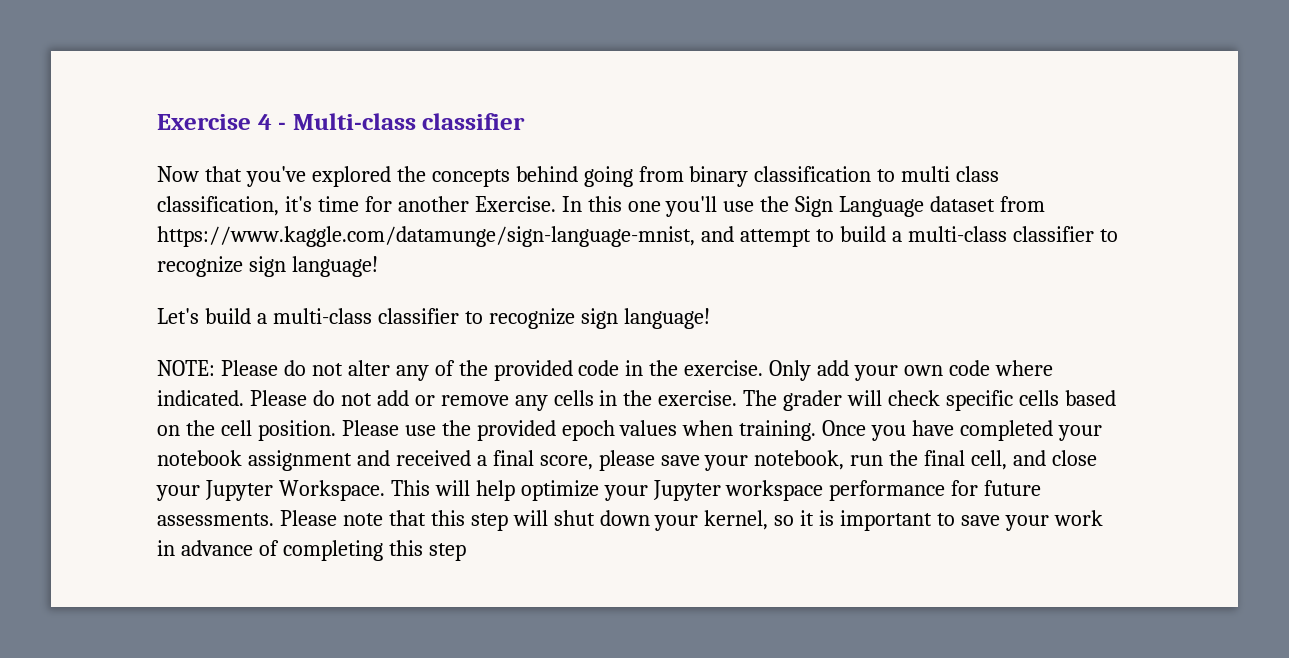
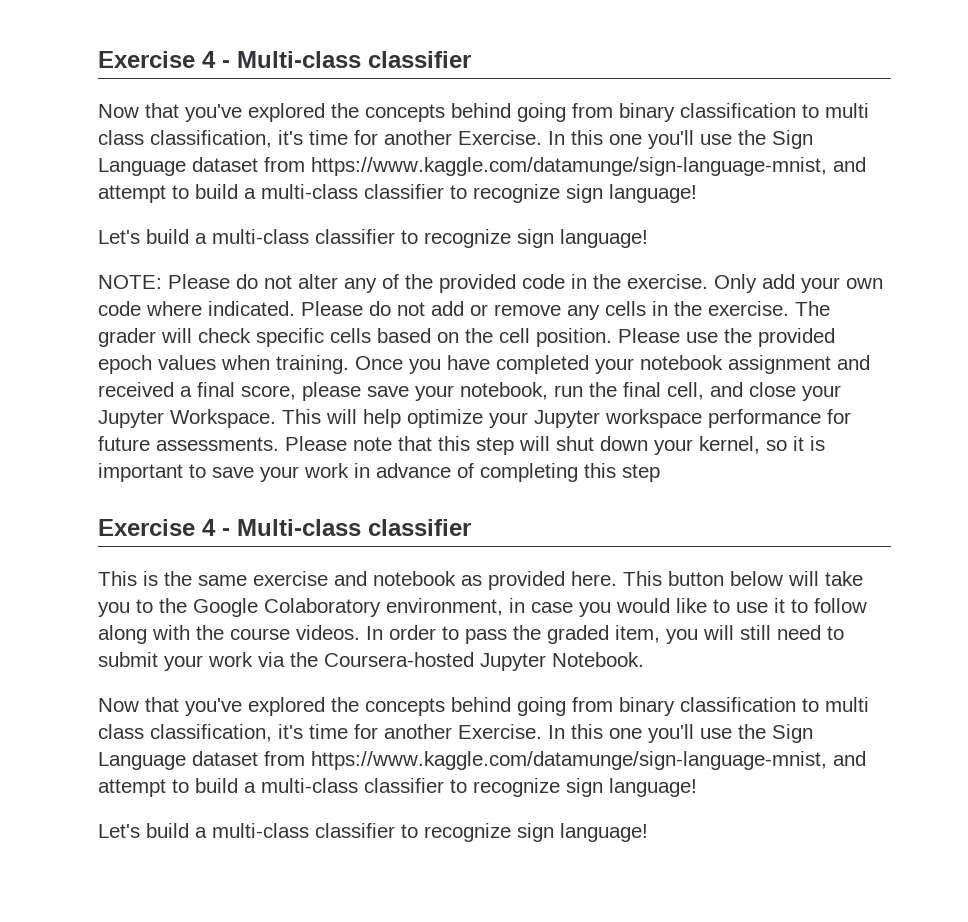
  Please note that this step will shut down your kernel, so it is important to save your work in advance of completing this step
+ Exercise 4 - Multi-class classifier
+ This is the same exercise and notebook as provided here. This button below will take you to the Google Colaboratory environment, in case you would like to use it to follow along with the course videos. In order to pass the graded item, you will still need to submit your work via the Coursera-hosted Jupyter Notebook.
+ Now that you've explored the concepts behind going from binary classification to multi class classification, it's time for another Exercise. In this one you'll use the Sign Language dataset from https://www.kaggle.com/datamunge/sign-language-mnist, and attempt to build a multi-class classifier to recognize sign language!
+ Let's build a multi-class classifier to recognize sign language!

